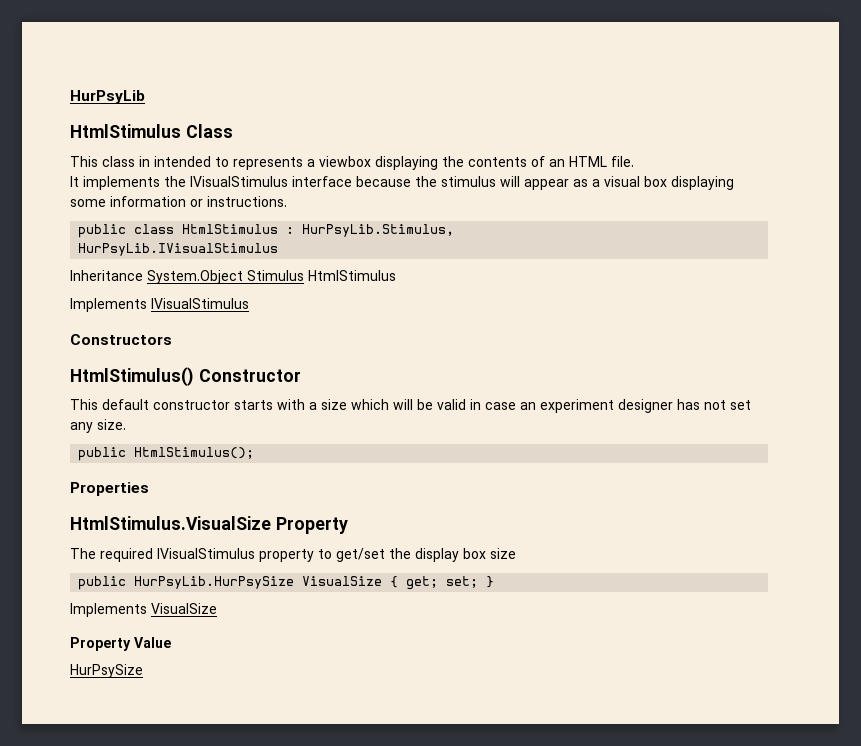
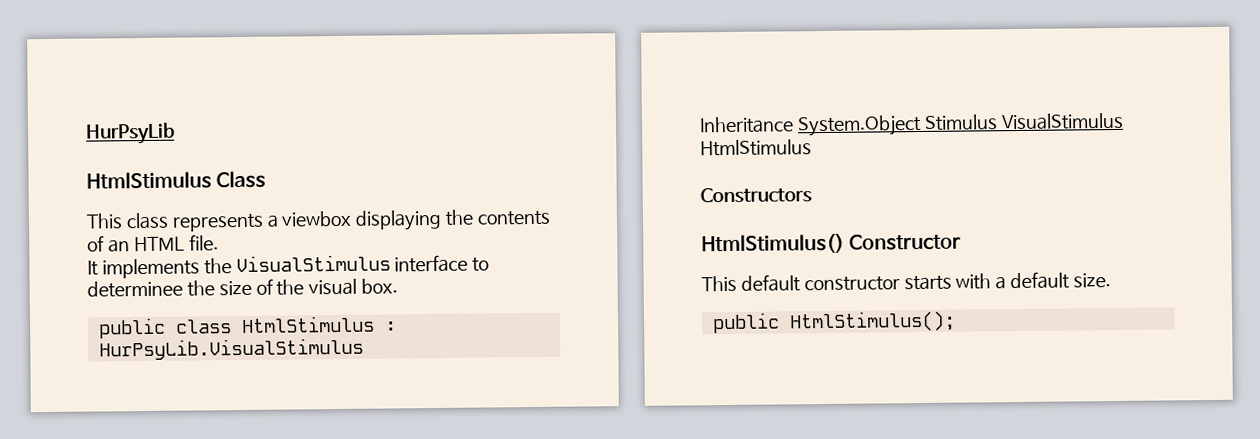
- This class in intended to represents a viewbox displaying the contents of an HTML file.
+ This class represents a viewbox displaying the contents of an HTML file.
- It implements the IVisualStimulus interface because the stimulus will appear as a visual box displaying some information or instructions.
+ It implements the VisualStimulus interface to determinee the size of the visual box.
- public class HtmlStimulus : HurPsyLib.Stimulus,
- HurPsyLib.IVisualStimulus
+ public class HtmlStimulus : HurPsyLib.VisualStimulus
- Inheritance System.Object Stimulus HtmlStimulus
- Implements IVisualStimulus
+ Inheritance System.Object Stimulus VisualStimulus HtmlStimulus
- This default constructor starts with a size which will be valid in case an experiment designer has not set any size.
+ This default constructor starts with a default size.
  public HtmlStimulus();
- Properties
- HtmlStimulus.VisualSize Property
- The required IVisualStimulus property to get/set the display box size
- public HurPsyLib.HurPsySize VisualSize { get; set; }
- Implements VisualSize
- Property Value
- HurPsySize

